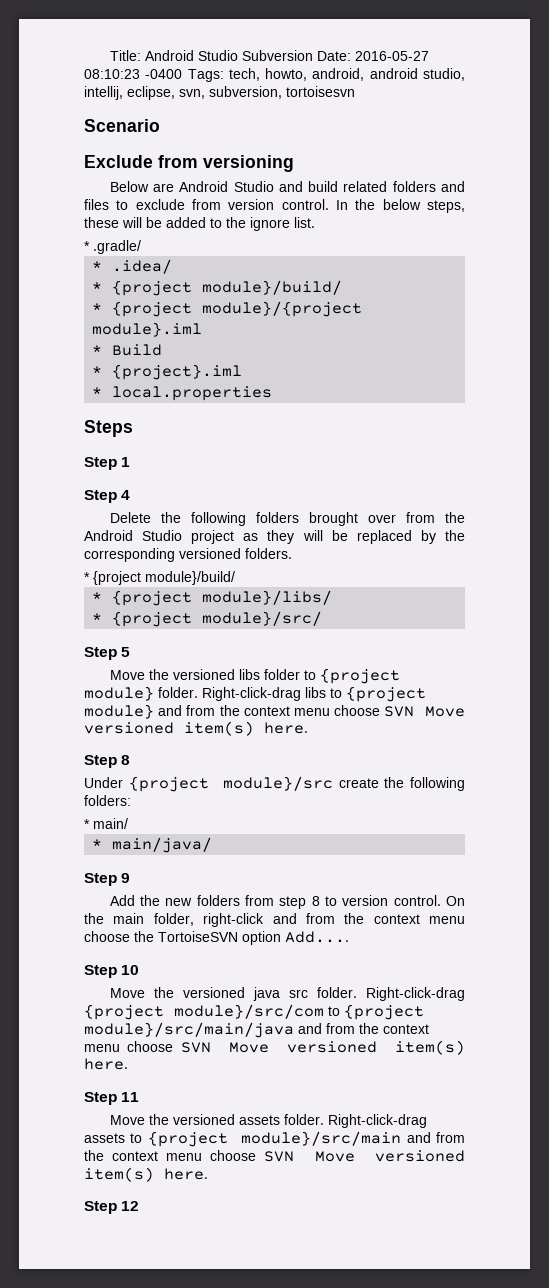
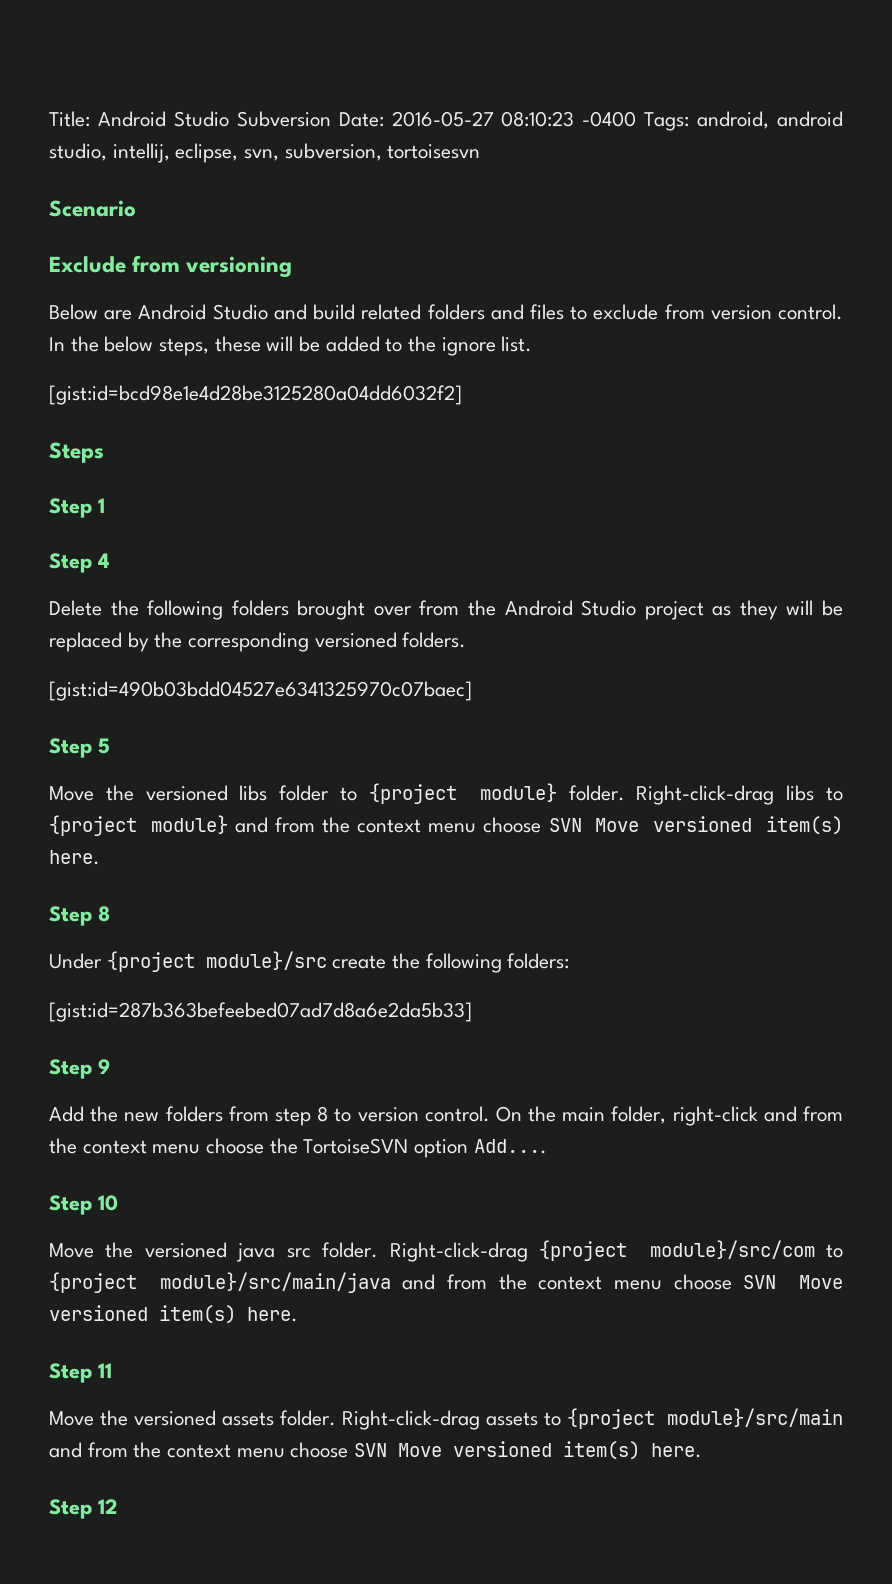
- Title: Android Studio Subversion Date: 2016-05-27 08:10:23 -0400 Tags: tech, howto, android, android studio, intellij, eclipse, svn, subversion, tortoisesvn
+ Title: Android Studio Subversion Date: 2016-05-27 08:10:23 -0400 Tags: android, android studio, intellij, eclipse, svn, subversion, tortoisesvn
- * .gradle/
- * .idea/
- * {project module}/build/
- * {project module}/{project module}.iml
- * Build
- * {project}.iml
- * local.properties
+ [gist:id=bcd98e1e4d28be3125280a04dd6032f2]
  Delete the following folders brought over from the Android Studio project as they will be replaced by the corresponding versioned folders.
- * {project module}/build/
- * {project module}/libs/
- * {project module}/src/
+ [gist:id=490b03bdd04527e6341325970c07baec]
- * main/
- * main/java/
+ [gist:id=287b363befeebed07ad7d8a6e2da5b33]

